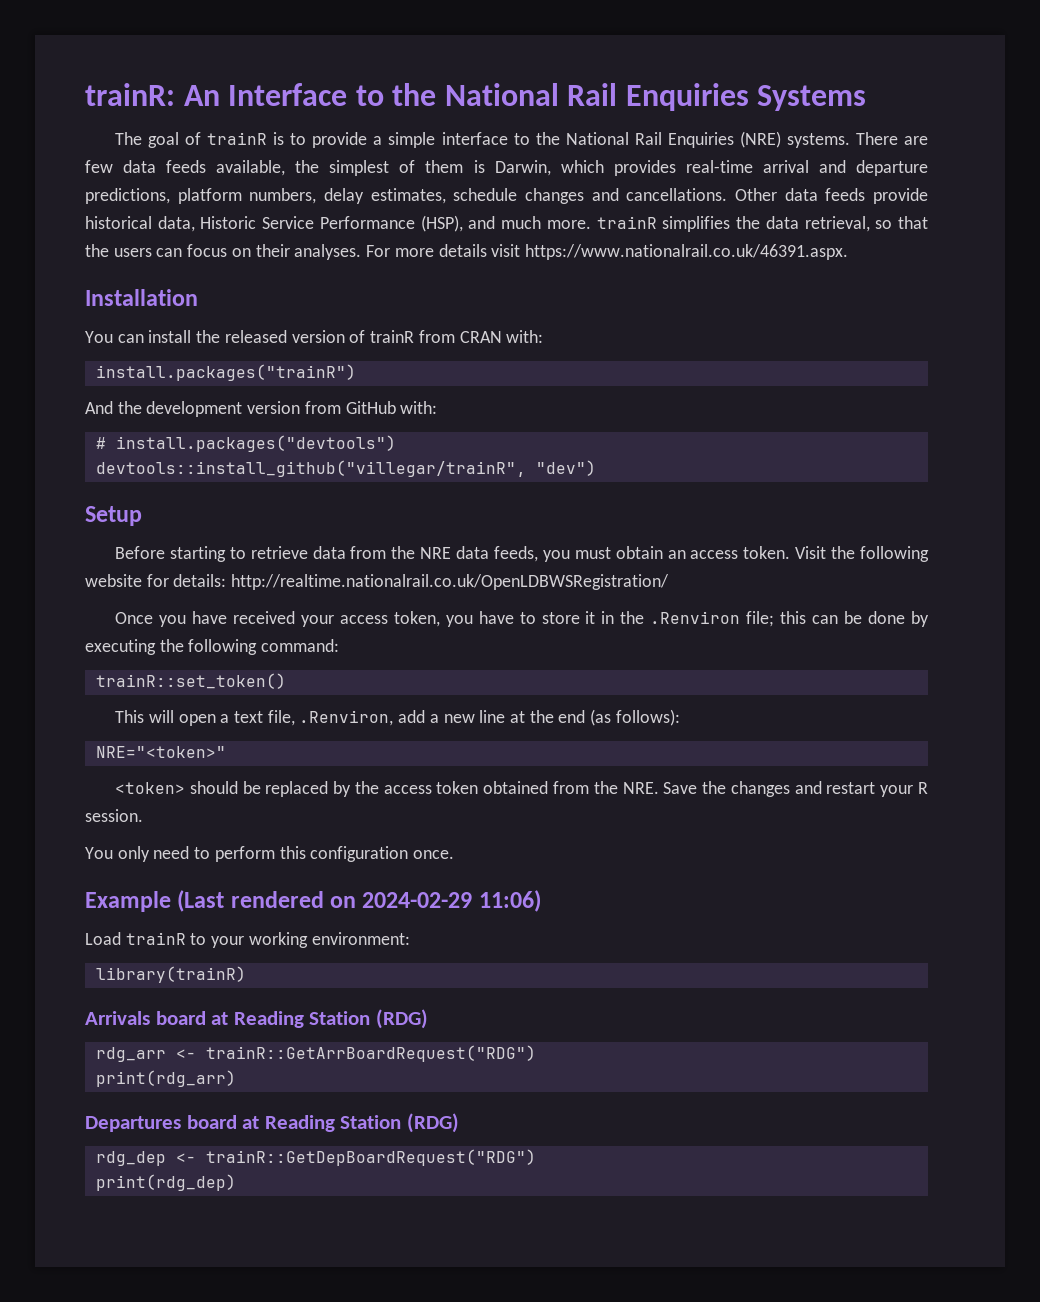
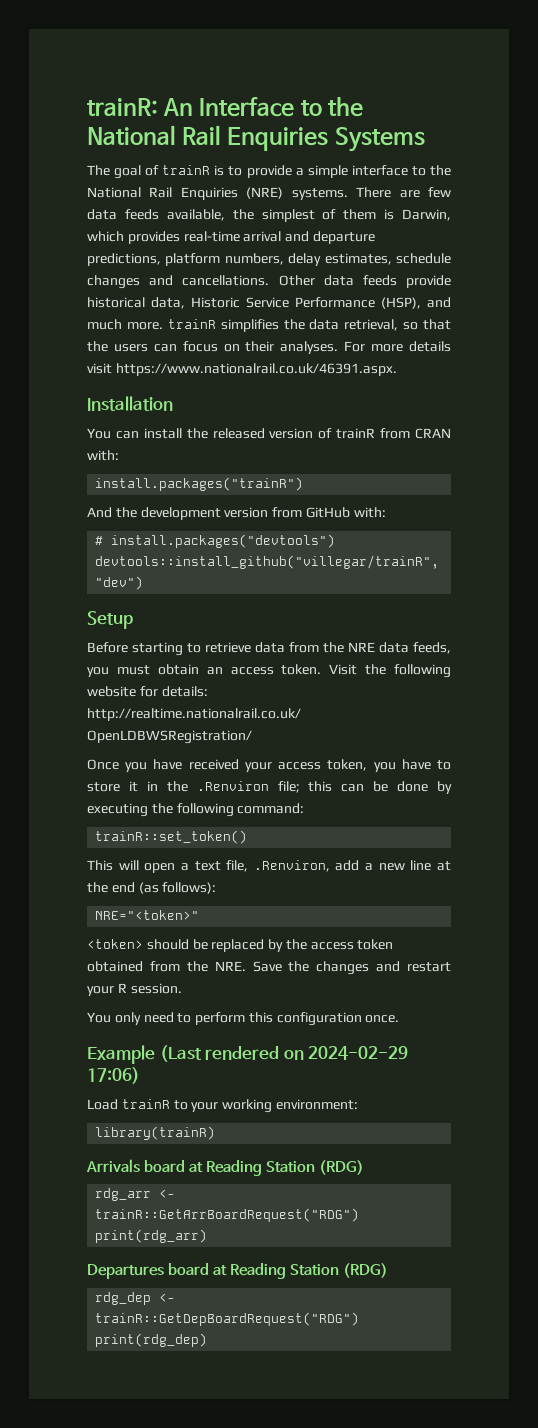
- Example (Last rendered on 2024-02-29 11:06)
+ Example (Last rendered on 2024-02-29 17:06)

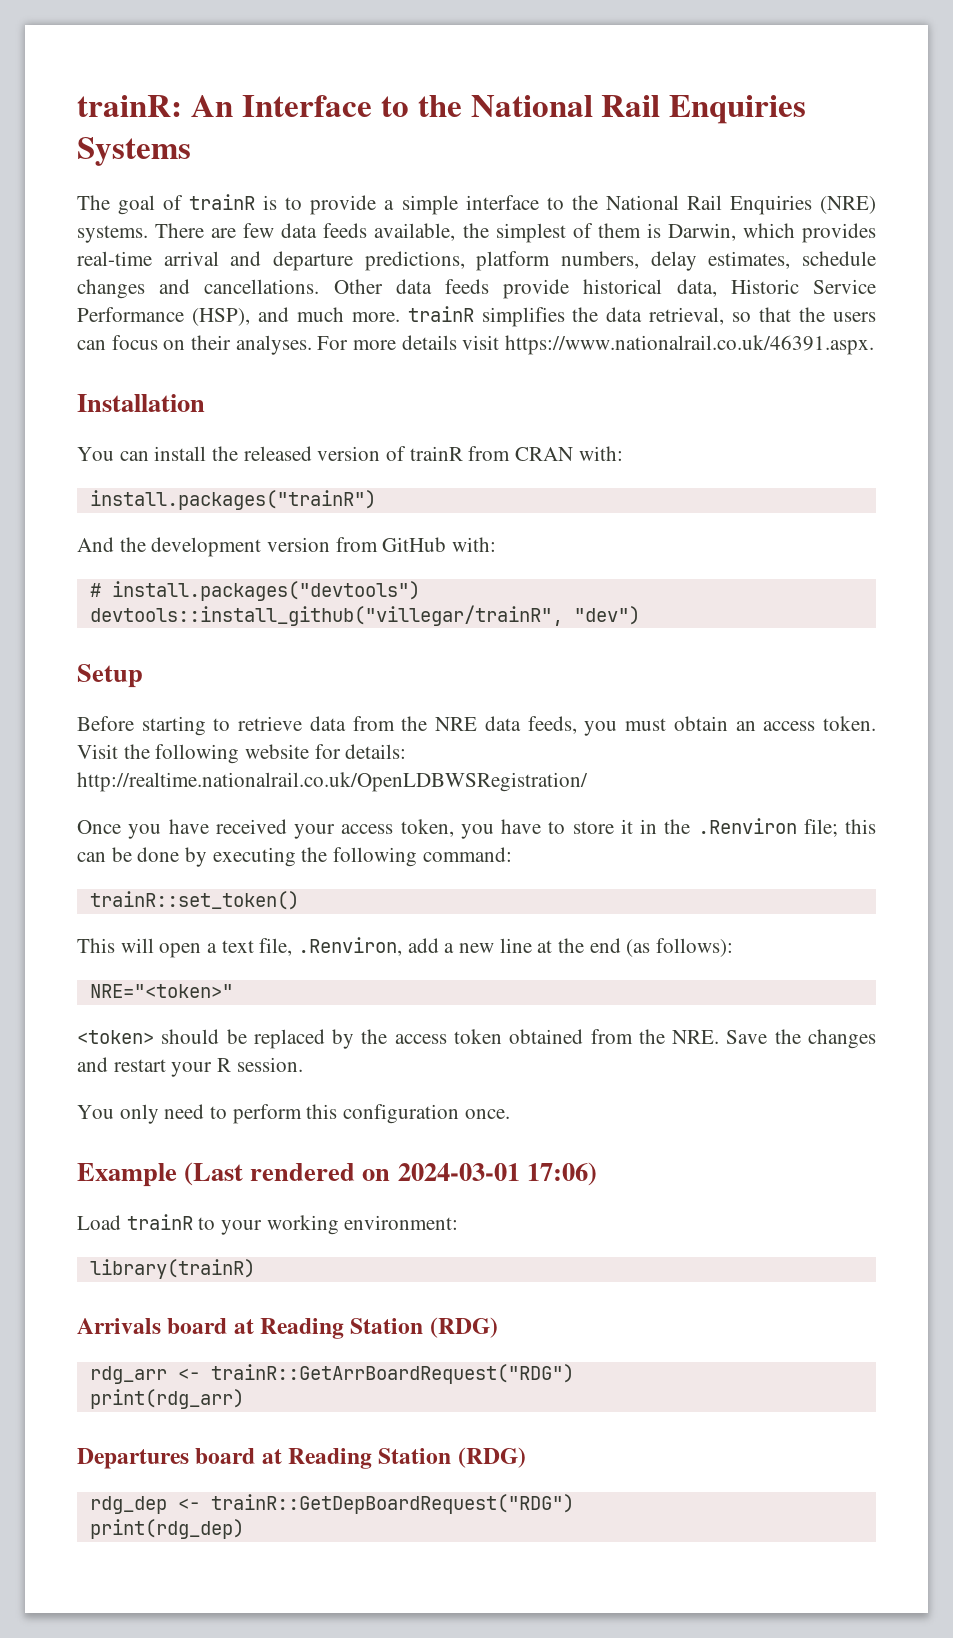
- Example (Last rendered on 2024-02-29 17:06)
+ Example (Last rendered on 2024-03-01 17:06)

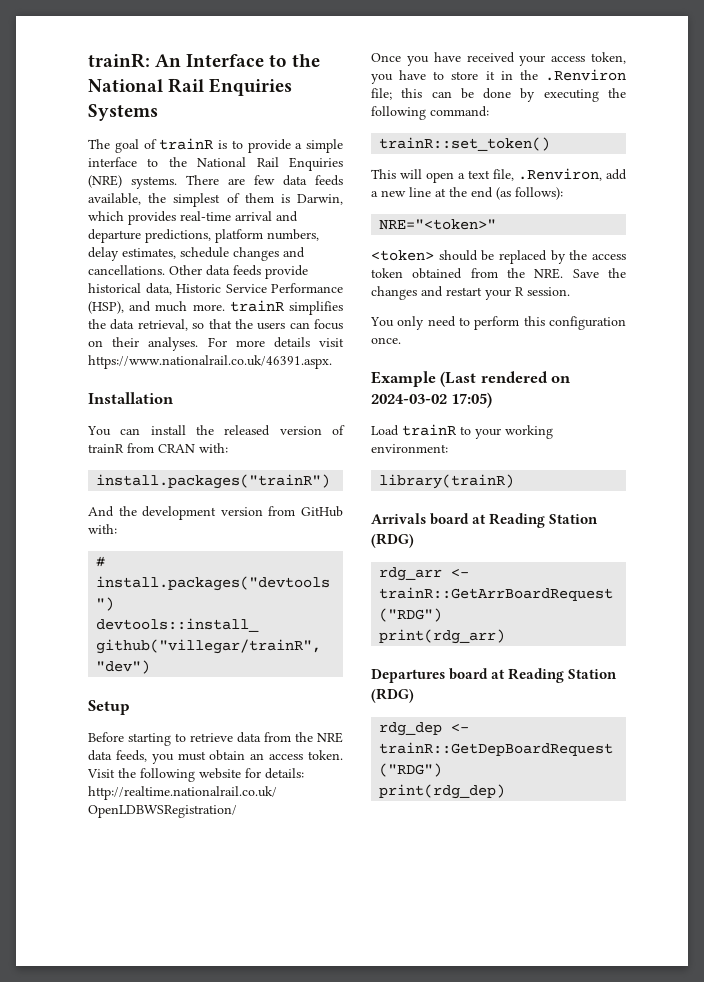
- Example (Last rendered on 2024-03-01 17:06)
+ Example (Last rendered on 2024-03-02 17:05)

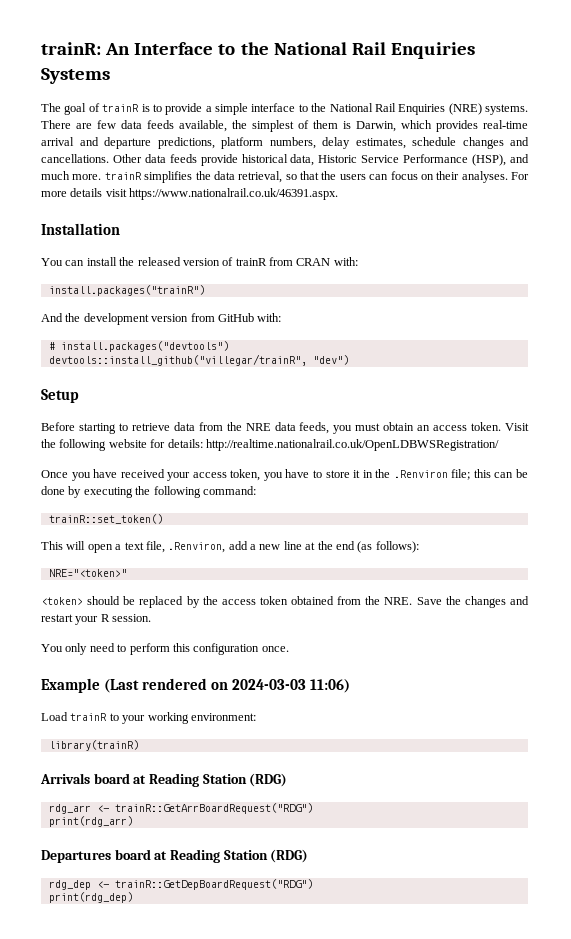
- Example (Last rendered on 2024-03-02 17:05)
+ Example (Last rendered on 2024-03-03 11:06)

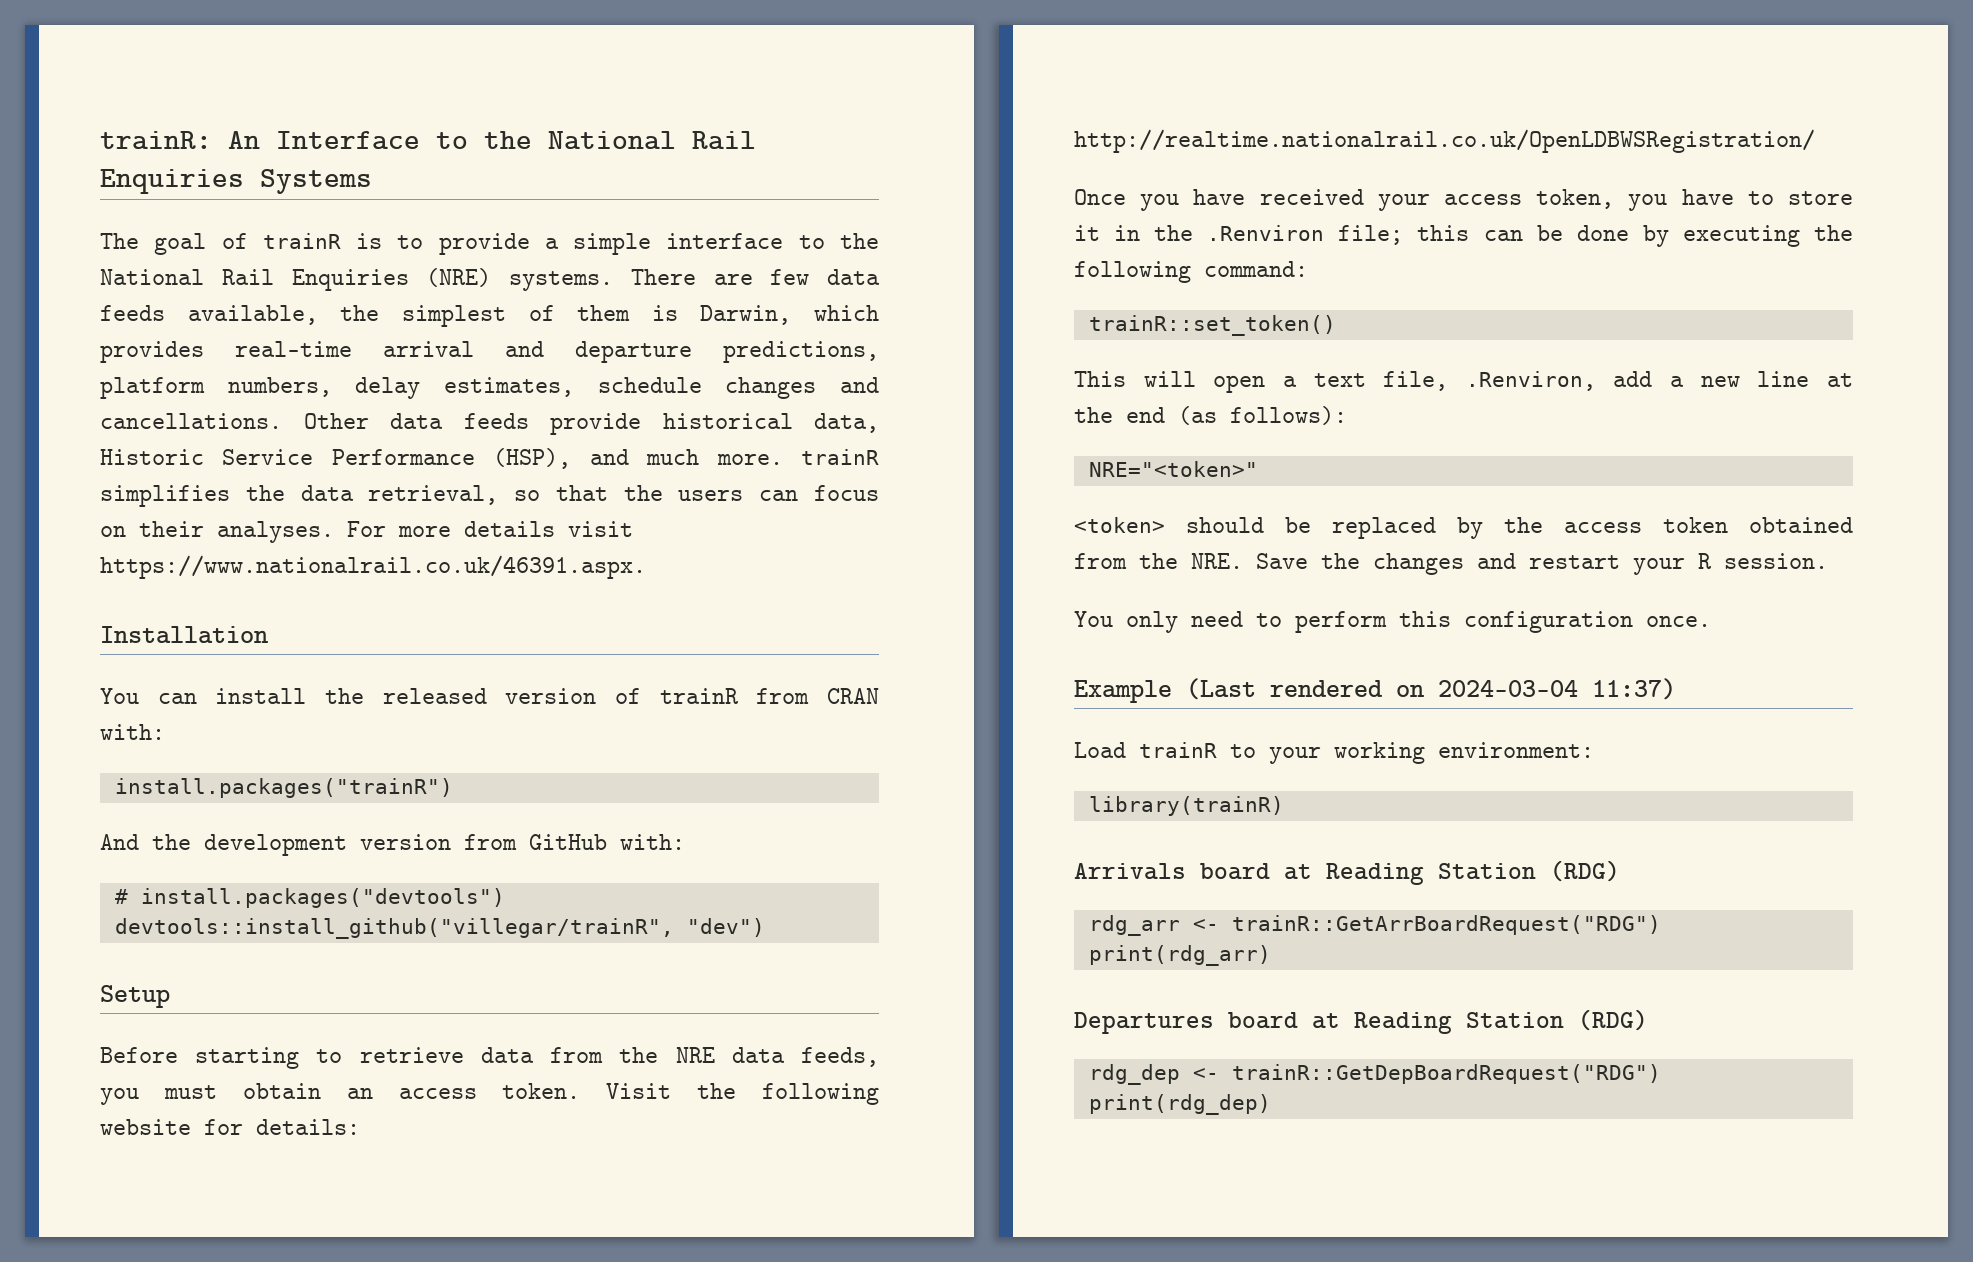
- Example (Last rendered on 2024-03-03 11:06)
+ Example (Last rendered on 2024-03-04 11:37)

